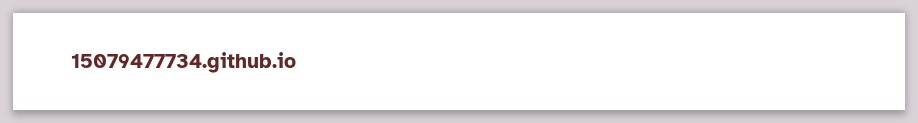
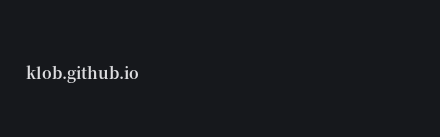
- 15079477734.github.io
+ klob.github.io

